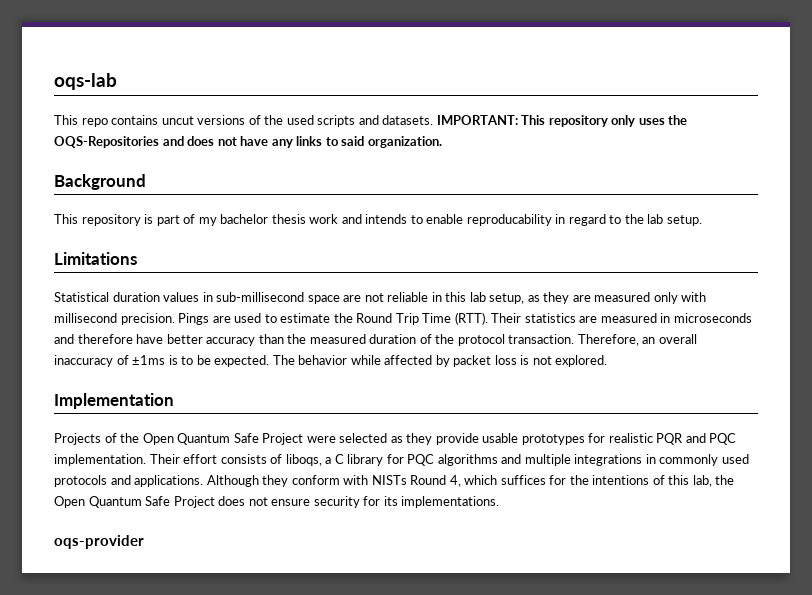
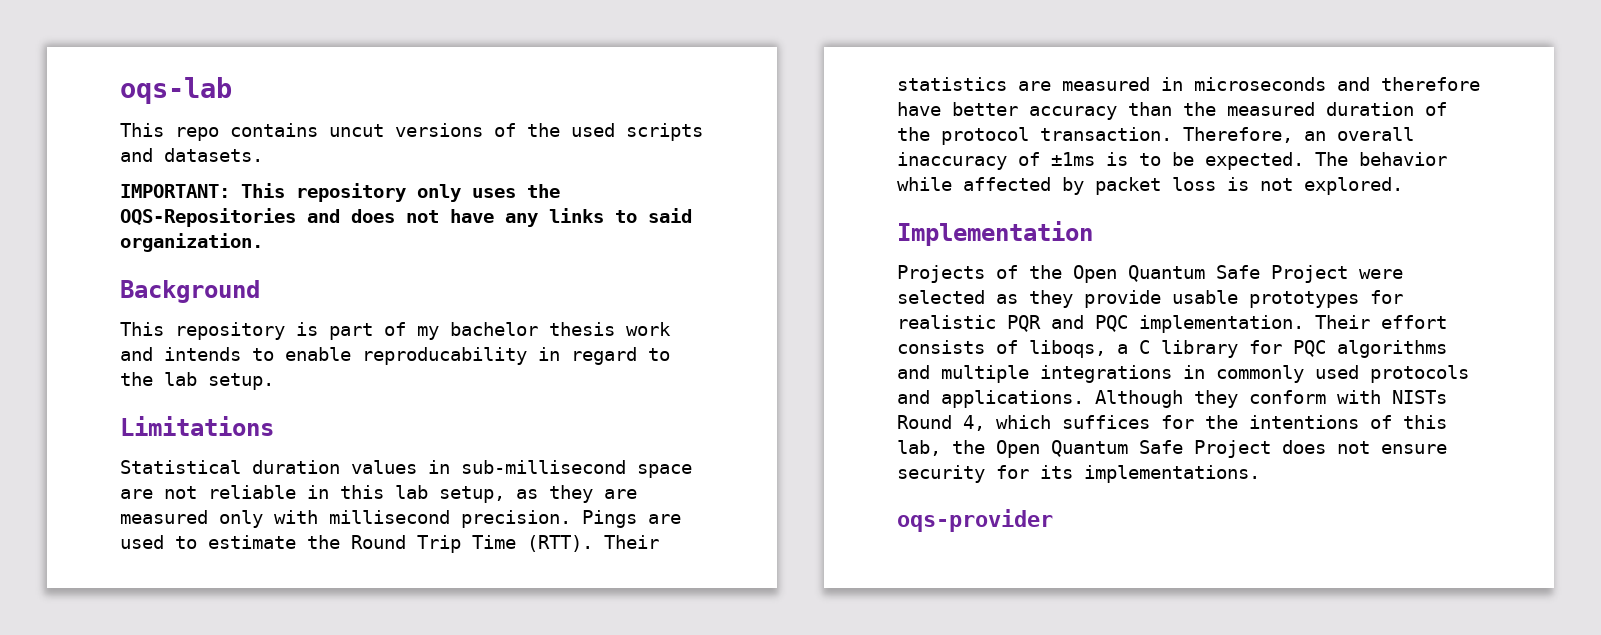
- This repo contains uncut versions of the used scripts and datasets. IMPORTANT: This repository only uses the OQS-Repositories and does not have any links to said organization.
+ This repo contains uncut versions of the used scripts and datasets.
+ IMPORTANT: This repository only uses the OQS-Repositories and does not have any links to said organization.

